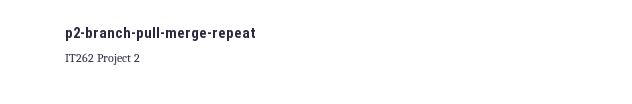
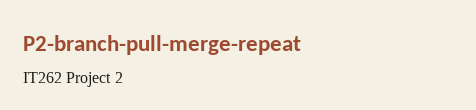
- p2-branch-pull-merge-repeat
+ P2-branch-pull-merge-repeat

